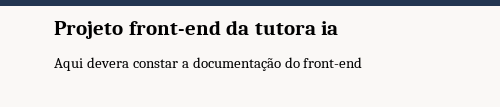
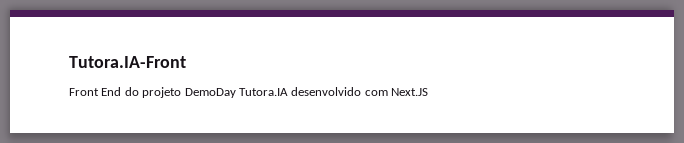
- Projeto front-end da tutora ia
- Aqui devera constar a documentação do front-end
+ Tutora.IA-Front
+ Front End do projeto DemoDay Tutora.IA desenvolvido com Next.JS

